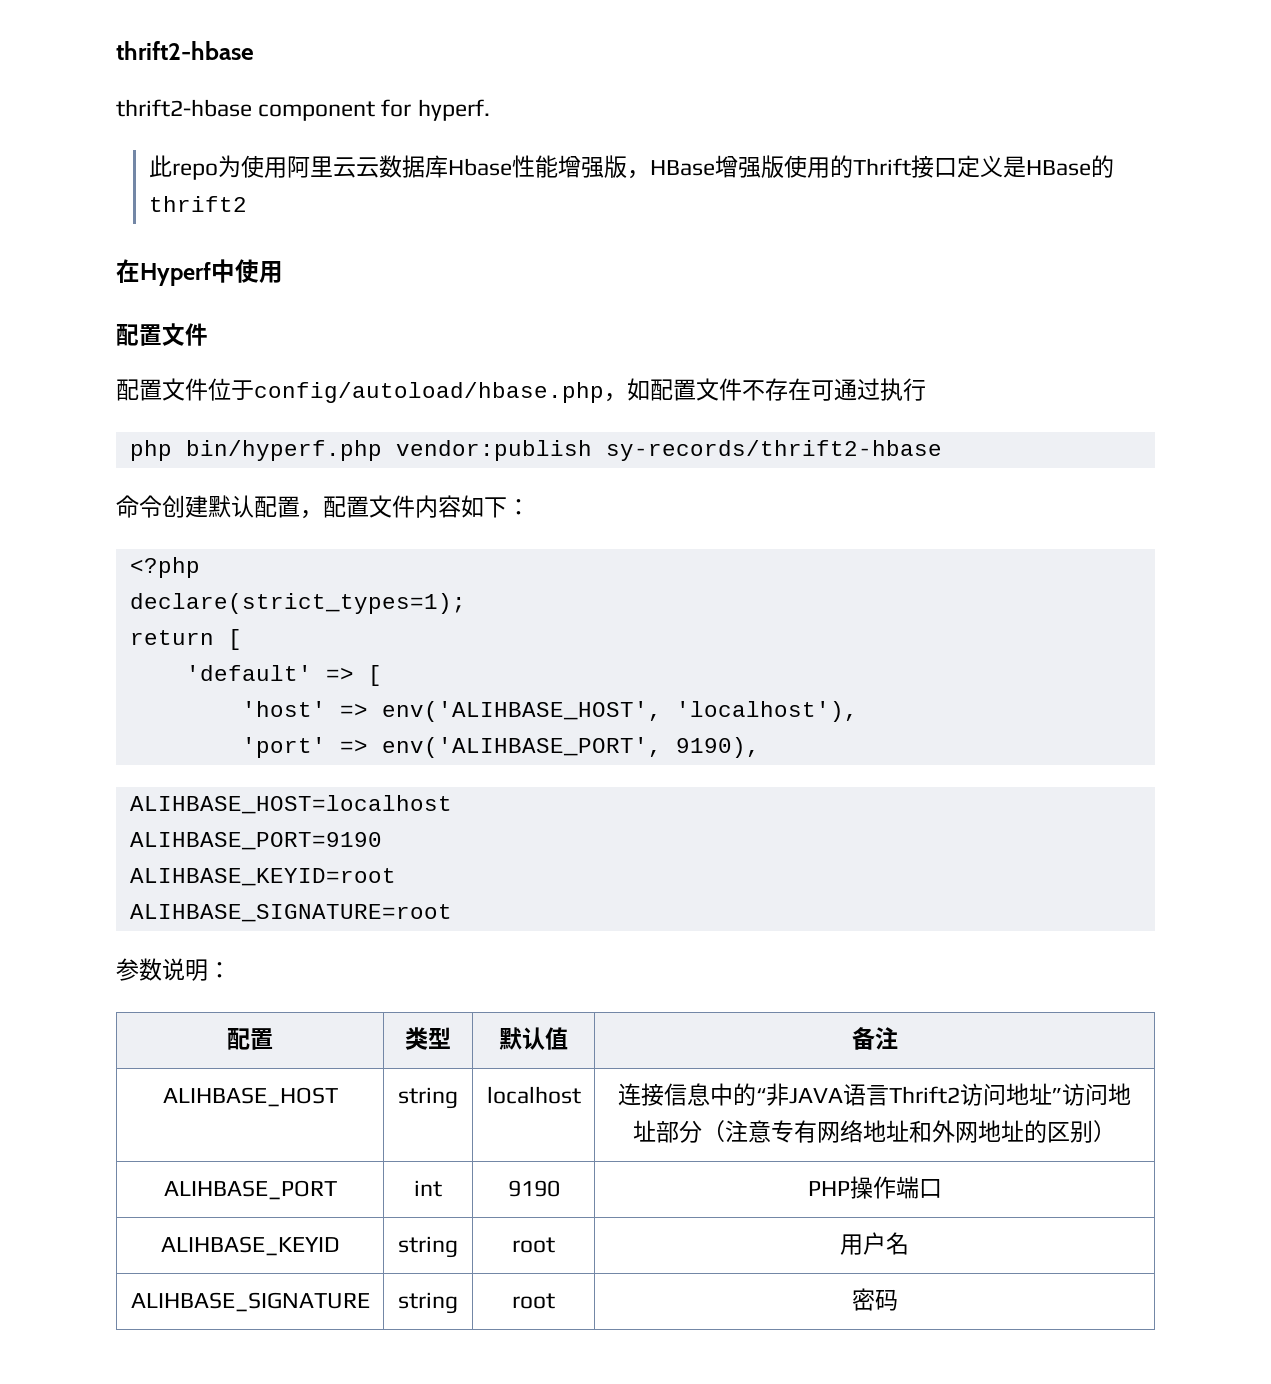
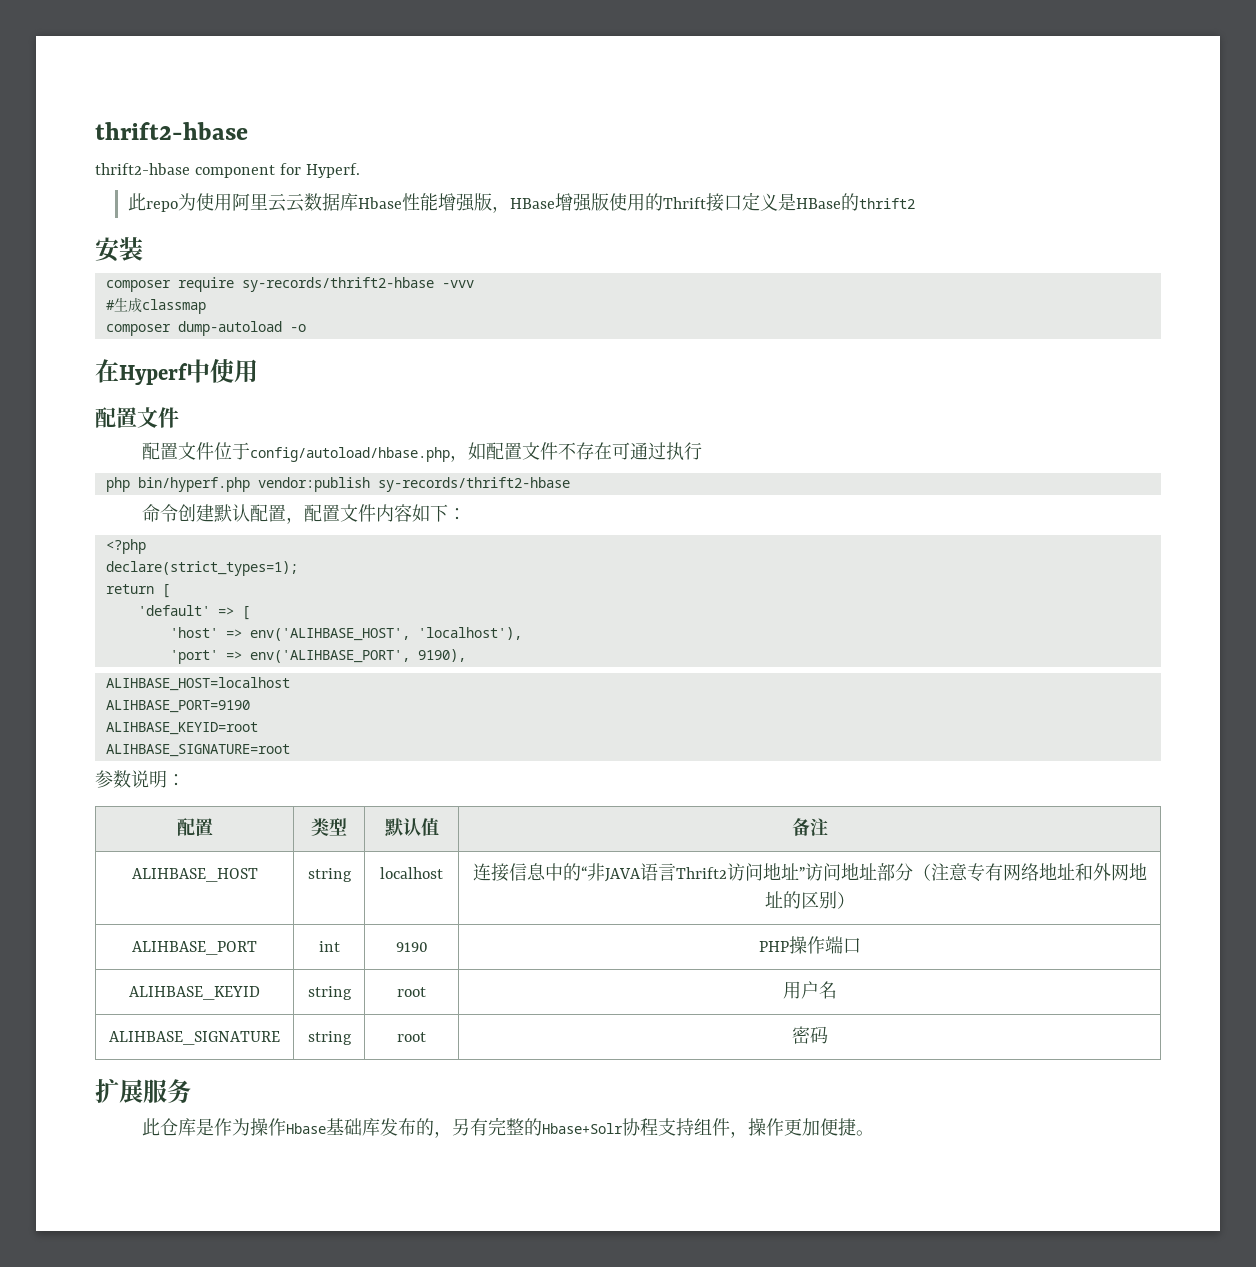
- thrift2-hbase component for hyperf.
+ thrift2-hbase component for Hyperf.
+ 安装
+ composer require sy-records/thrift2-hbase -vvv
+ #生成classmap
+ composer dump-autoload -o
+ 扩展服务
+ 此仓库是作为操作Hbase基础库发布的，另有完整的Hbase+Solr协程支持组件，操作更加便捷。

